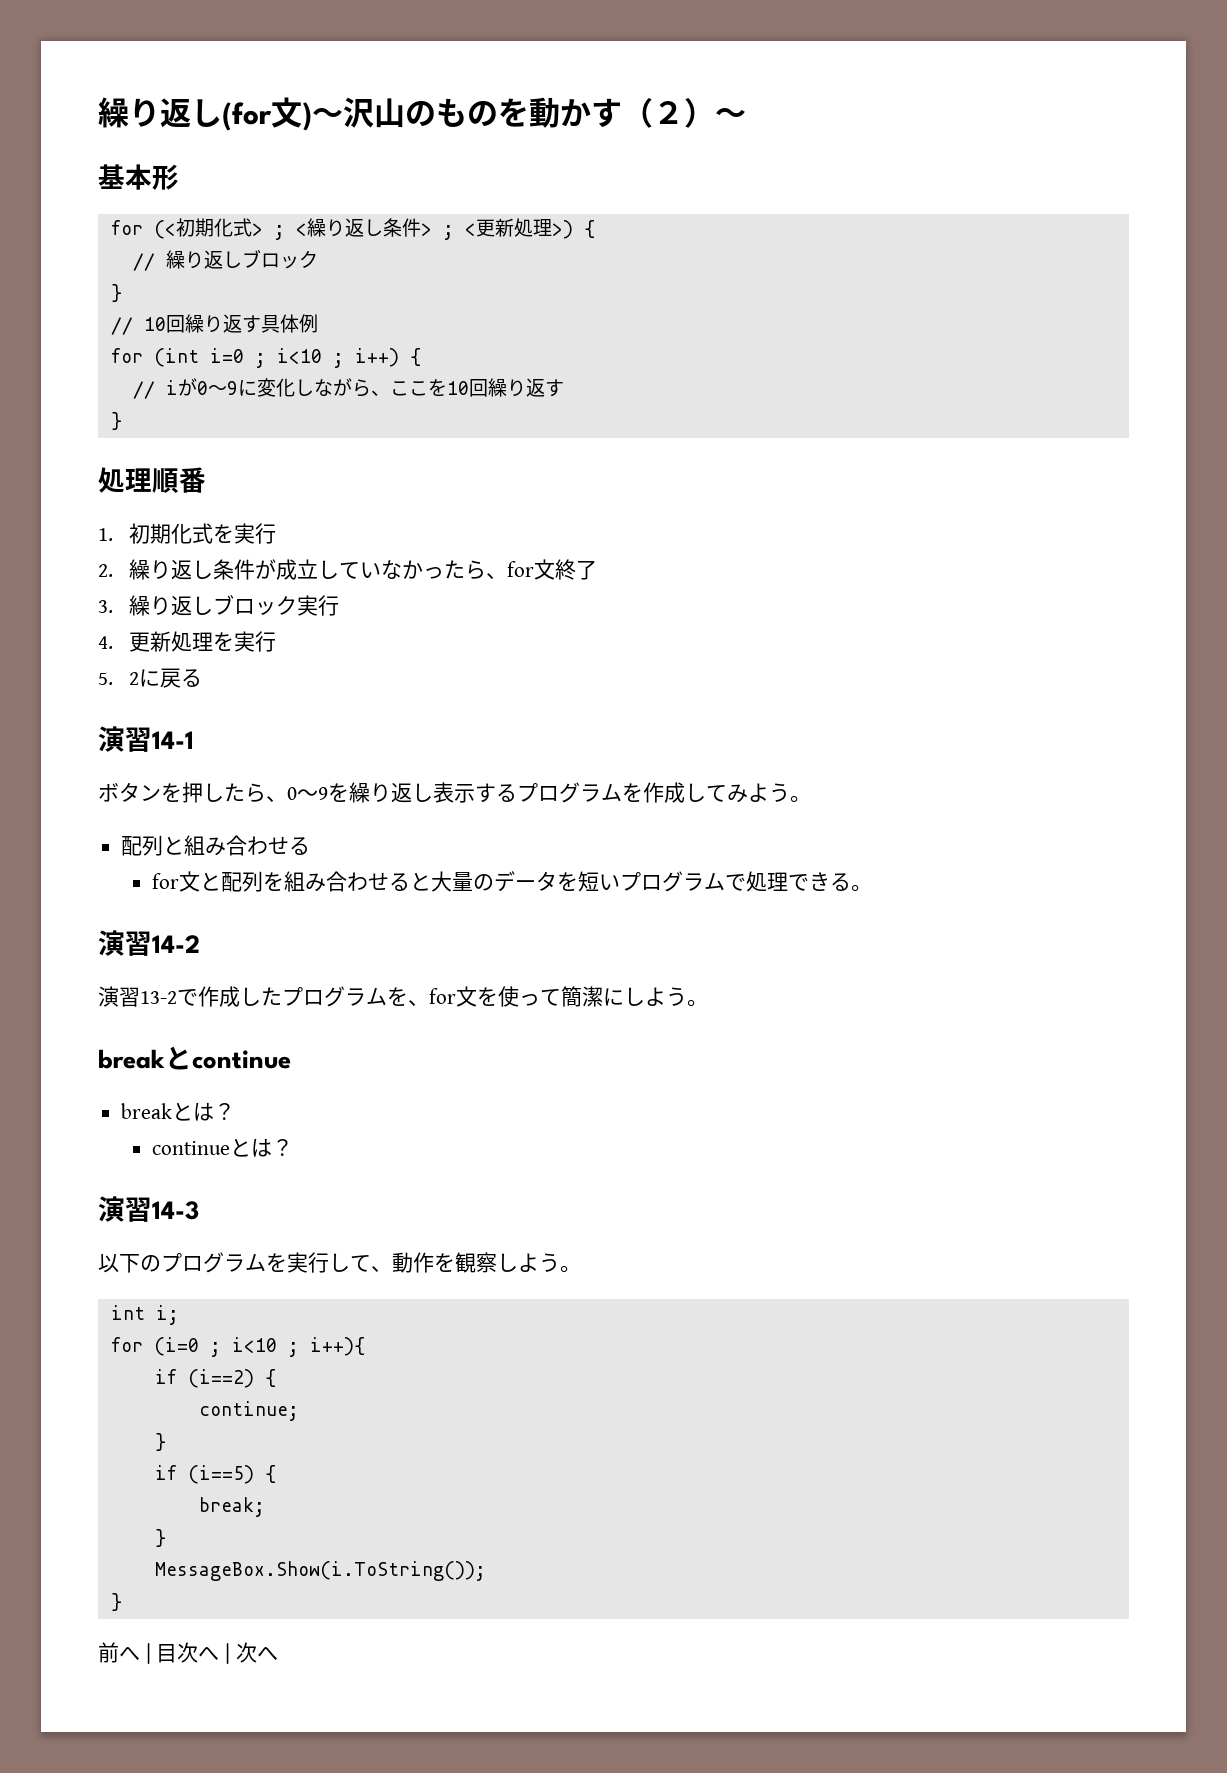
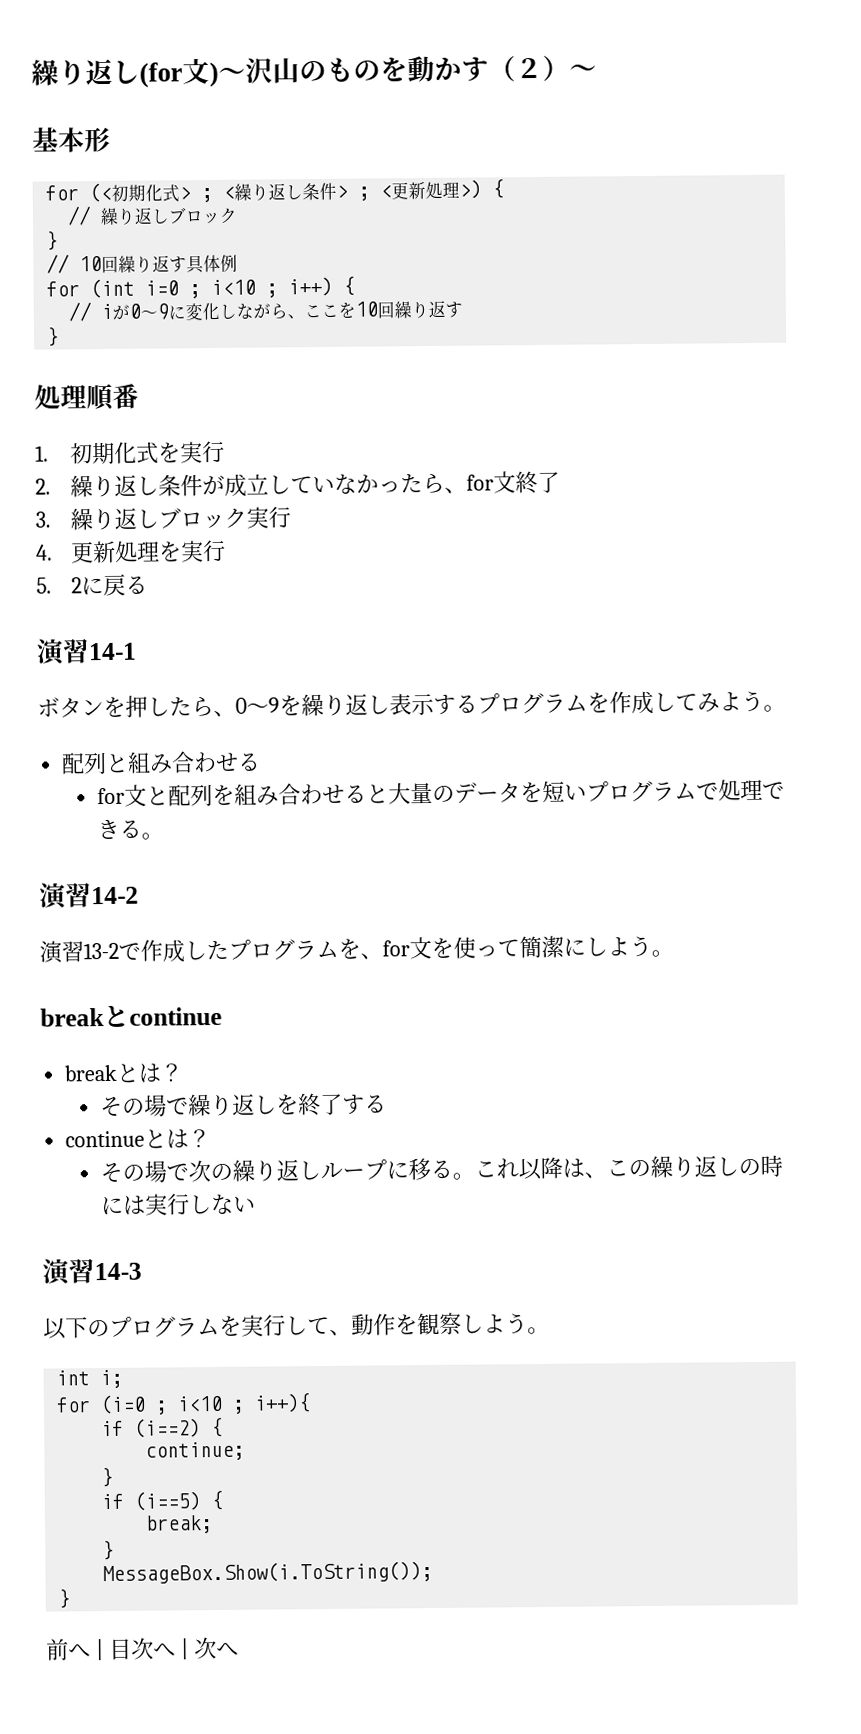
+ その場で繰り返しを終了する
  continueとは？
+ その場で次の繰り返しループに移る。これ以降は、この繰り返しの時には実行しない

